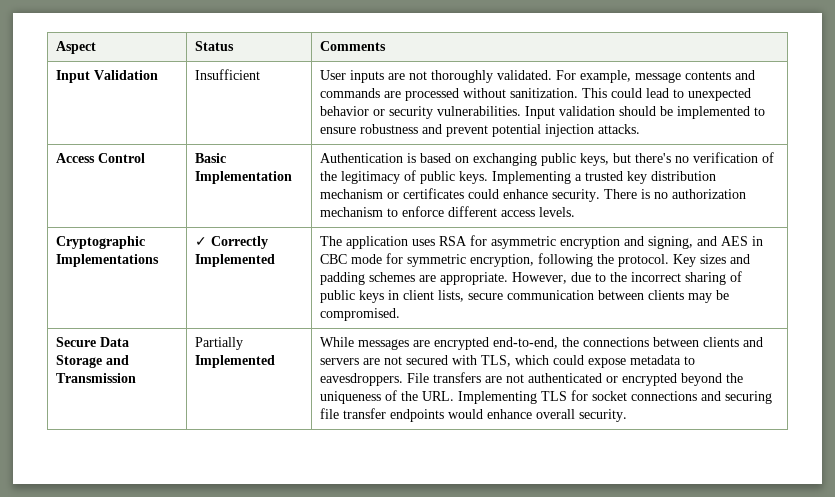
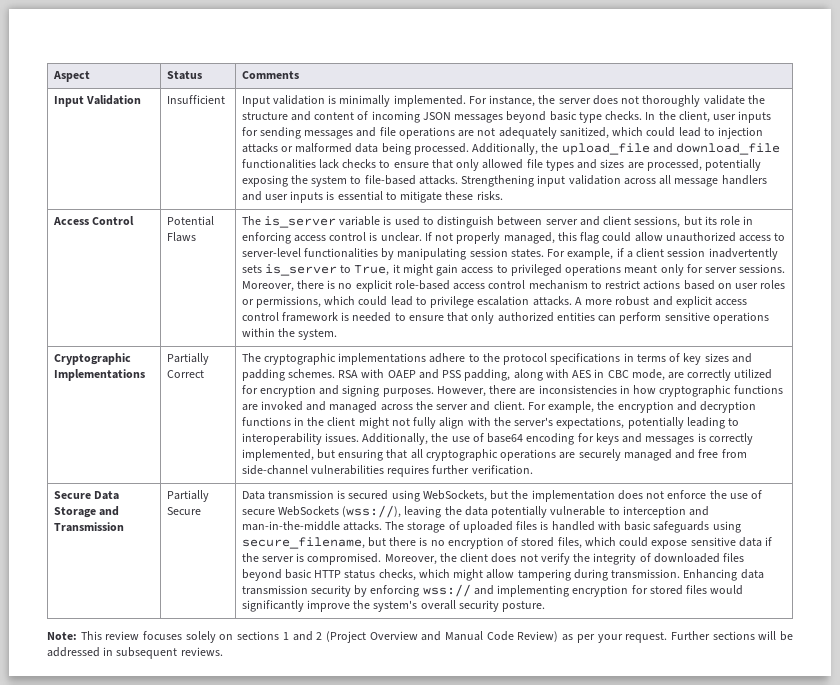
- User inputs are not thoroughly validated. For example, message contents and commands are processed without sanitization. This could lead to unexpected behavior or security vulnerabilities. Input validation should be implemented to ensure robustness and prevent potential injection attacks.
- Access Control | Basic Implementation | Authentication is based on exchanging public keys, but there's no verification of the legitimacy of public keys. Implementing a trusted key distribution mechanism or certificates could enhance security. There is no authorization mechanism to enforce different access levels.
- Cryptographic Implementations | ✓ Correctly Implemented | The application uses RSA for asymmetric encryption and signing, and AES in CBC mode for symmetric encryption, following the protocol. Key sizes and padding schemes are appropriate. However, due to the incorrect sharing of public keys in client lists, secure communication between clients may be compromised.
+ Input validation is minimally implemented. For instance, the server does not thoroughly validate the structure and content of incoming JSON messages beyond basic type checks. In the client, user inputs for sending messages and file operations are not adequately sanitized, which could lead to injection attacks or malformed data being processed. Additionally, the upload_file and download_file functionalities lack checks to ensure that only allowed file types and sizes are processed, potentially exposing the system to file-based attacks. Strengthening input validation across all message handlers and user inputs is essential to mitigate these risks.
+ Access Control | Potential Flaws | The is_server variable is used to distinguish between server and client sessions, but its role in enforcing access control is unclear. If not properly managed, this flag could allow unauthorized access to server-level functionalities by manipulating session states. For example, if a client session inadvertently sets is_server to True, it might gain access to privileged operations meant only for server sessions. Moreover, there is no explicit role-based access control mechanism to restrict actions based on user roles or permissions, which could lead to privilege escalation attacks. A more robust and explicit access control framework is needed to ensure that only authorized entities can perform sensitive operations within the system.
+ Cryptographic Implementations | Partially Correct | The cryptographic implementations adhere to the protocol specifications in terms of key sizes and padding schemes. RSA with OAEP and PSS padding, along with AES in CBC mode, are correctly utilized for encryption and signing purposes. However, there are inconsistencies in how cryptographic functions are invoked and managed across the server and client. For example, the encryption and decryption functions in the client might not fully align with the server's expectations, potentially leading to interoperability issues. Additionally, the use of base64 encoding for keys and messages is correctly implemented, but ensuring that all cryptographic operations are securely managed and free from side-channel vulnerabilities requires further verification.
- Partially Implemented | While messages are encrypted end-to-end, the connections between clients and servers are not secured with TLS, which could expose metadata to eavesdroppers. File transfers are not authenticated or encrypted beyond the uniqueness of the URL. Implementing TLS for socket connections and securing file transfer endpoints would enhance overall security.
+ Partially Secure | Data transmission is secured using WebSockets, but the implementation does not enforce the use of secure WebSockets (wss://), leaving the data potentially vulnerable to interception and man-in-the-middle attacks. The storage of uploaded files is handled with basic safeguards using secure_filename, but there is no encryption of stored files, which could expose sensitive data if the server is compromised. Moreover, the client does not verify the integrity of downloaded files beyond basic HTTP status checks, which might allow tampering during transmission. Enhancing data transmission security by enforcing wss:// and implementing encryption for stored files would significantly improve the system's overall security posture.
+ Note: This review focuses solely on sections 1 and 2 (Project Overview and Manual Code Review) as per your request. Further sections will be addressed in subsequent reviews.

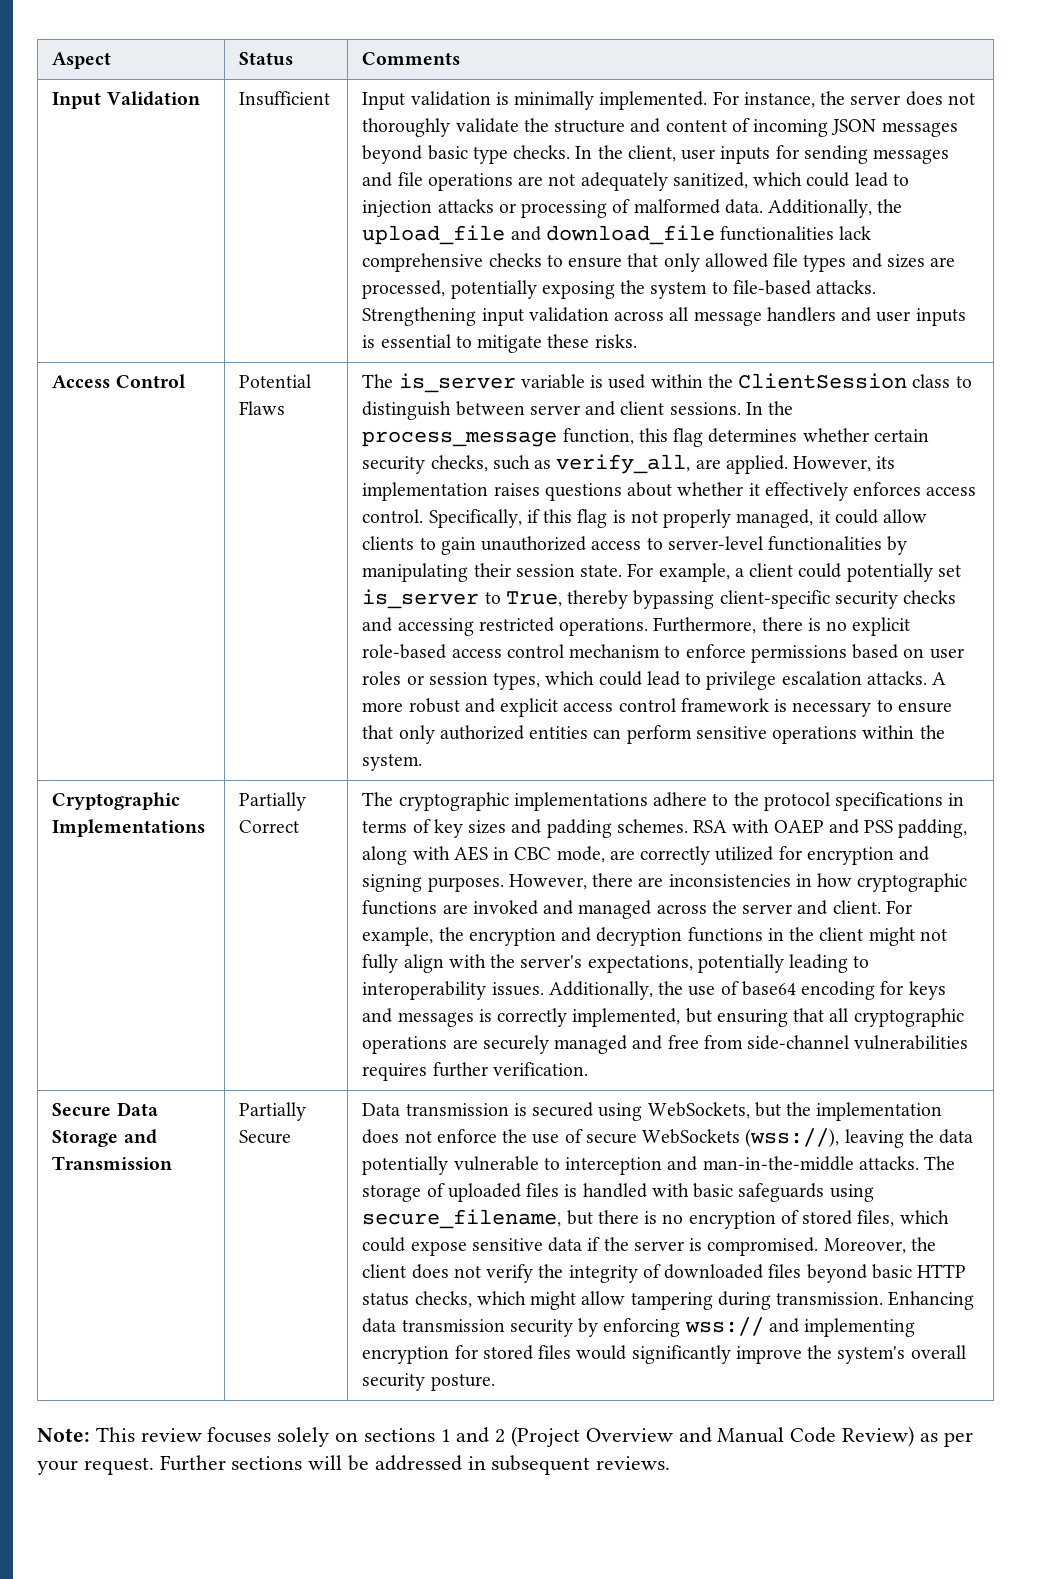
- In the client, user inputs for sending messages and file operations are not adequately sanitized, which could lead to injection attacks or malformed data being processed.
+ In the client, user inputs for sending messages and file operations are not adequately sanitized, which could lead to injection attacks or processing of malformed data.
- Additionally, the upload_file and download_file functionalities lack checks to ensure that only allowed file types and sizes are processed, potentially exposing the system to file-based attacks.
+ Additionally, the upload_file and download_file functionalities lack comprehensive checks to ensure that only allowed file types and sizes are processed, potentially exposing the system to file-based attacks.
- The is_server variable is used to distinguish between server and client sessions, but its role in enforcing access control is unclear. If not properly managed, this flag could allow unauthorized access to server-level functionalities by manipulating session states. For example, if a client session inadvertently sets is_server to True, it might gain access to privileged operations meant only for server sessions. Moreover, there is no explicit role-based access control mechanism to restrict actions based on user roles or permissions, which could lead to privilege escalation attacks.
+ The is_server variable is used within the ClientSession class to distinguish between server and client sessions. In the process_message function, this flag determines whether certain security checks, such as verify_all, are applied. However, its implementation raises questions about whether it effectively enforces access control. Specifically, if this flag is not properly managed, it could allow clients to gain unauthorized access to server-level functionalities by manipulating their session state. For example, a client could potentially set is_server to True, thereby bypassing client-specific security checks and accessing restricted operations. Furthermore, there is no explicit role-based access control mechanism to enforce permissions based on user roles or session types, which could lead to privilege escalation attacks.
- A more robust and explicit access control framework is needed to ensure that only authorized entities can perform sensitive operations within the system.
+ A more robust and explicit access control framework is necessary to ensure that only authorized entities can perform sensitive operations within the system.

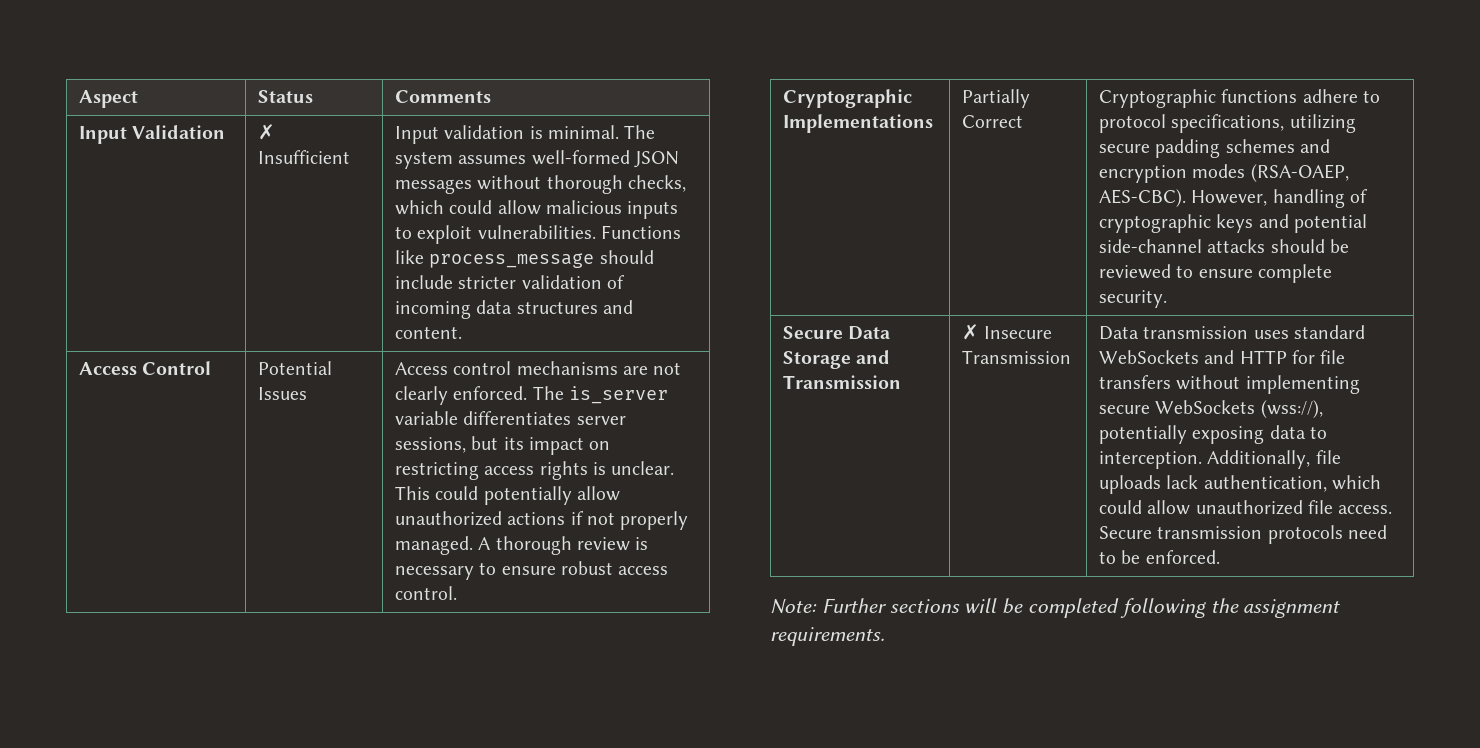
- Insufficient
+ ✗ Insufficient
- Input validation is minimally implemented. For instance, the server does not thoroughly validate the structure and content of incoming JSON messages beyond basic type checks. In the client, user inputs for sending messages and file operations are not adequately sanitized, which could lead to injection attacks or processing of malformed data. Additionally, the upload_file and download_file functionalities lack comprehensive checks to ensure that only allowed file types and sizes are processed, potentially exposing the system to file-based attacks. Strengthening input validation across all message handlers and user inputs is essential to mitigate these risks.
- Access Control | Potential Flaws | The is_server variable is used within the ClientSession class to distinguish between server and client sessions. In the process_message function, this flag determines whether certain security checks, such as verify_all, are applied. However, its implementation raises questions about whether it effectively enforces access control. Specifically, if this flag is not properly managed, it could allow clients to gain unauthorized access to server-level functionalities by manipulating their session state. For example, a client could potentially set is_server to True, thereby bypassing client-specific security checks and accessing restricted operations. Furthermore, there is no explicit role-based access control mechanism to enforce permissions based on user roles or session types, which could lead to privilege escalation attacks. A more robust and explicit access control framework is necessary to ensure that only authorized entities can perform sensitive operations within the system.
- Cryptographic Implementations | Partially Correct | The cryptographic implementations adhere to the protocol specifications in terms of key sizes and padding schemes. RSA with OAEP and PSS padding, along with AES in CBC mode, are correctly utilized for encryption and signing purposes. However, there are inconsistencies in how cryptographic functions are invoked and managed across the server and client. For example, the encryption and decryption functions in the client might not fully align with the server's expectations, potentially leading to interoperability issues. Additionally, the use of base64 encoding for keys and messages is correctly implemented, but ensuring that all cryptographic operations are securely managed and free from side-channel vulnerabilities requires further verification.
+ Input validation is minimal. The system assumes well-formed JSON messages without thorough checks, which could allow malicious inputs to exploit vulnerabilities. Functions like process_message should include stricter validation of incoming data structures and content.
+ Access Control | Potential Issues | Access control mechanisms are not clearly enforced. The is_server variable differentiates server sessions, but its impact on restricting access rights is unclear. This could potentially allow unauthorized actions if not properly managed. A thorough review is necessary to ensure robust access control.
+ Cryptographic Implementations | Partially Correct | Cryptographic functions adhere to protocol specifications, utilizing secure padding schemes and encryption modes (RSA-OAEP, AES-CBC). However, handling of cryptographic keys and potential side-channel attacks should be reviewed to ensure complete security.
- Partially Secure
+ ✗ Insecure Transmission
- Data transmission is secured using WebSockets, but the implementation does not enforce the use of secure WebSockets (wss://), leaving the data potentially vulnerable to interception and man-in-the-middle attacks. The storage of uploaded files is handled with basic safeguards using secure_filename, but there is no encryption of stored files, which could expose sensitive data if the server is compromised. Moreover, the client does not verify the integrity of downloaded files beyond basic HTTP status checks, which might allow tampering during transmission. Enhancing data transmission security by enforcing wss:// and implementing encryption for stored files would significantly improve the system's overall security posture.
- Note: This review focuses solely on sections 1 and 2 (Project Overview and Manual Code Review) as per your request. Further sections will be addressed in subsequent reviews.
+ Data transmission uses standard WebSockets and HTTP for file transfers without implementing secure WebSockets (wss://), potentially exposing data to interception. Additionally, file uploads lack authentication, which could allow unauthorized file access. Secure transmission protocols need to be enforced.
+ Note: Further sections will be completed following the assignment requirements.

